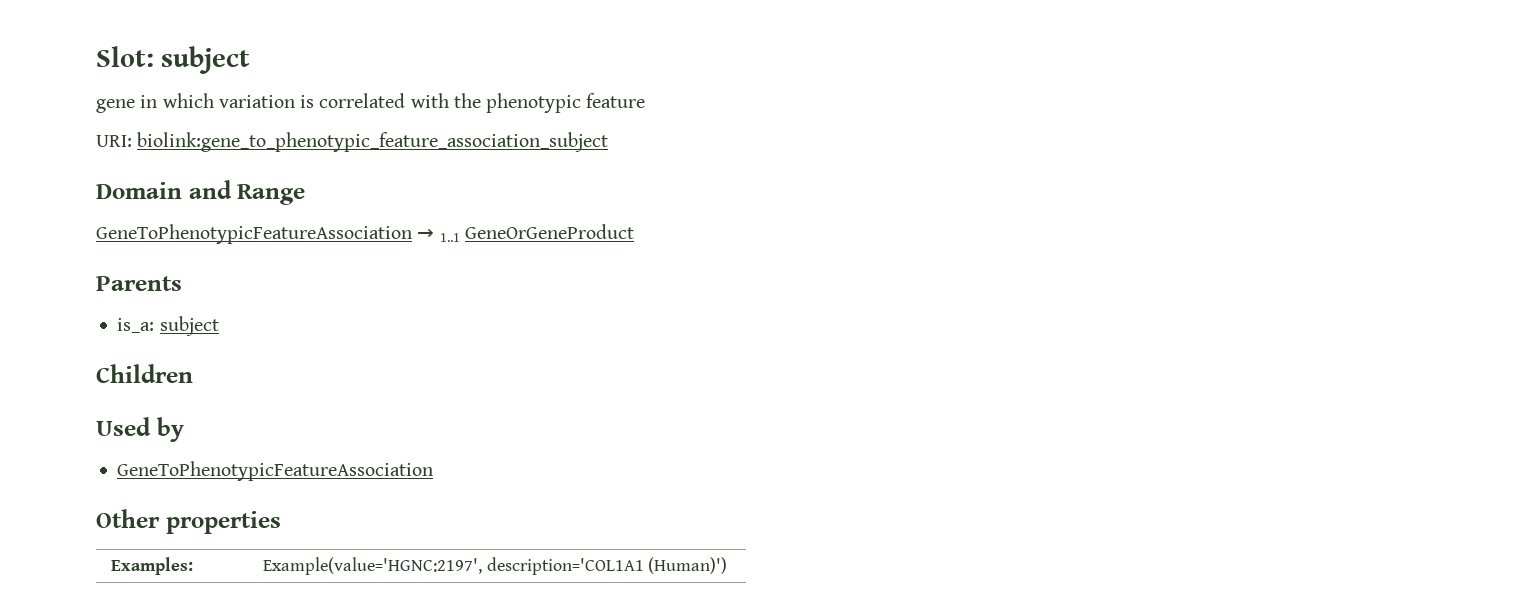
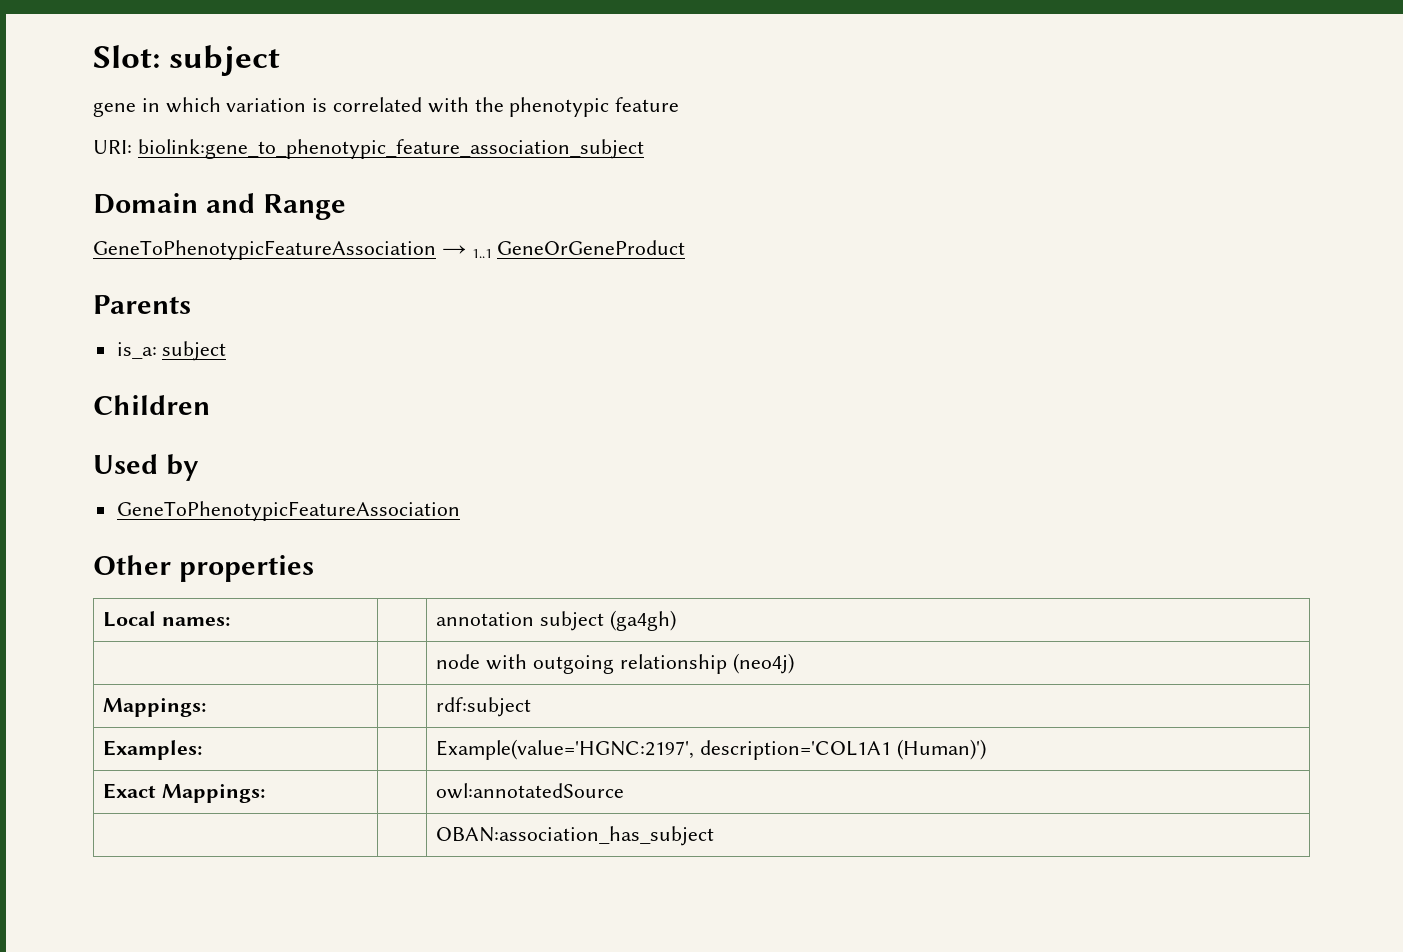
+ Local names: | | annotation subject (ga4gh)
+ | | node with outgoing relationship (neo4j)
+ Mappings: | | rdf:subject
+ Exact Mappings: | | owl:annotatedSource
+ | | OBAN:association_has_subject

